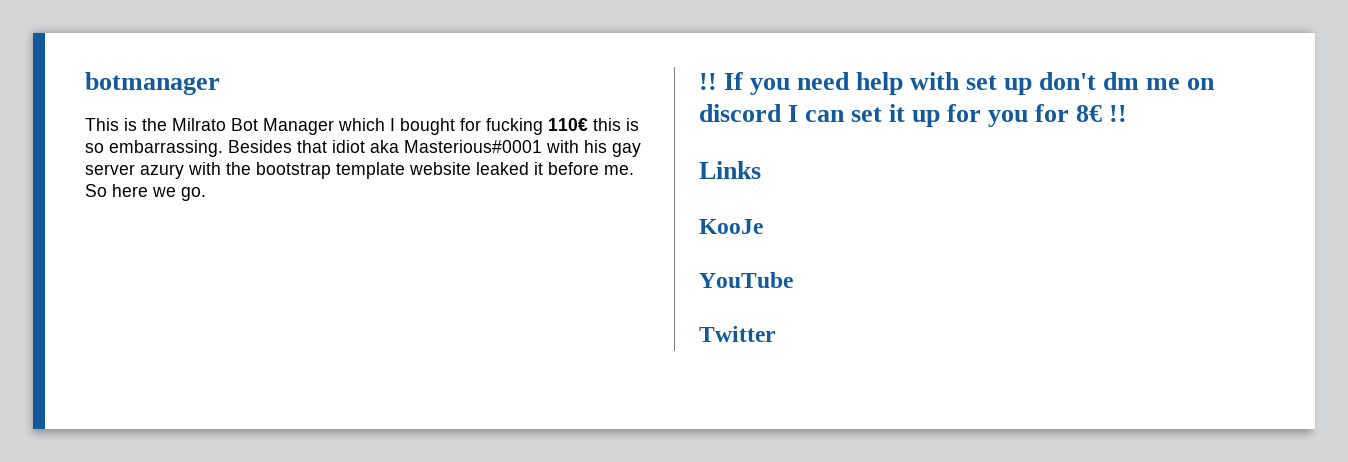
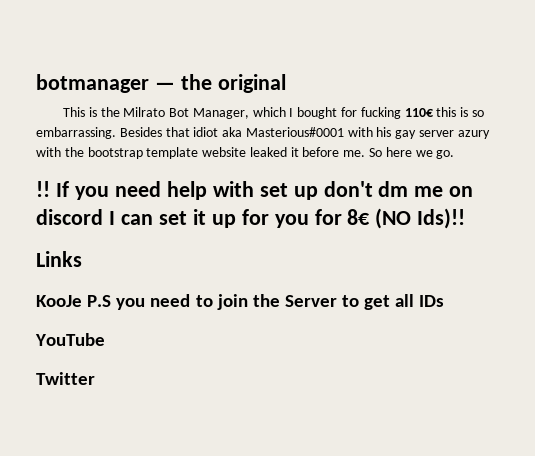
- botmanager
+ botmanager — the original
- This is the Milrato Bot Manager which I bought for fucking 110€ this is so embarrassing.
+ This is the Milrato Bot Manager, which I bought for fucking 110€ this is so embarrassing.
- If you need help with set up don't dm me on discord I can set it up for you for 8€ !!
+ If you need help with set up don't dm me on discord I can set it up for you for 8€ (NO Ids)!!
- KooJe
+ KooJe P.S you need to join the Server to get all IDs

